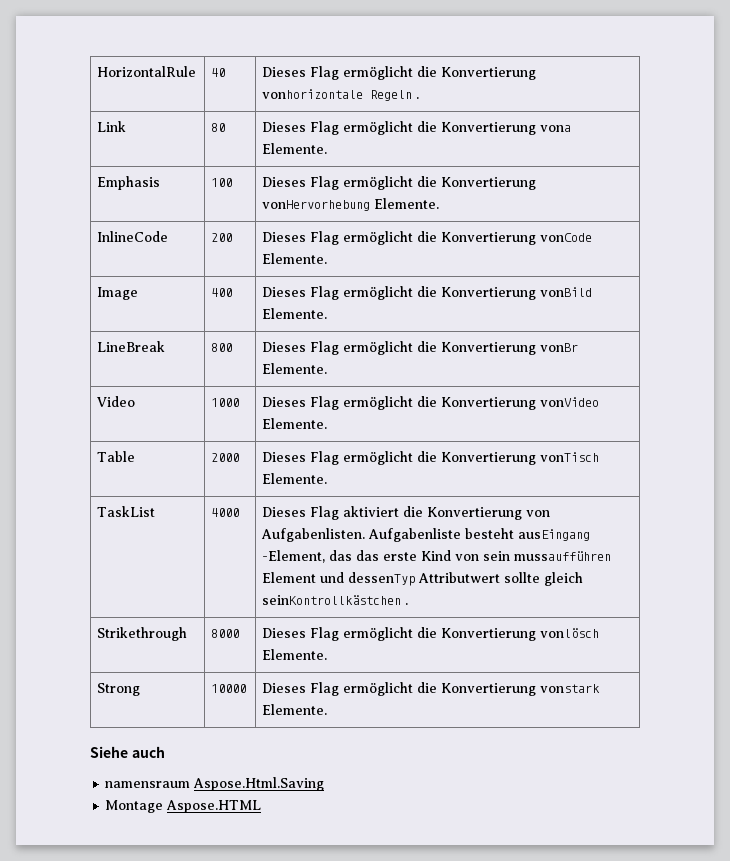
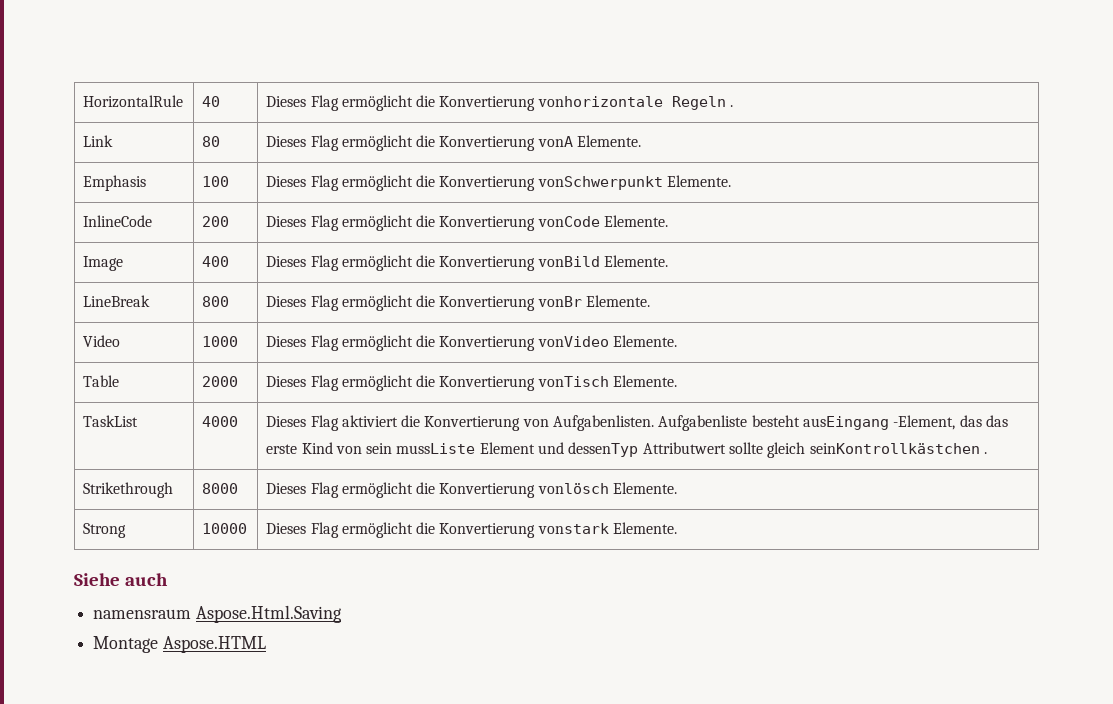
- Link | 80 | Dieses Flag ermöglicht die Konvertierung vona Elemente.
+ Link | 80 | Dieses Flag ermöglicht die Konvertierung vonA Elemente.
- Emphasis | 100 | Dieses Flag ermöglicht die Konvertierung vonHervorhebung Elemente.
+ Emphasis | 100 | Dieses Flag ermöglicht die Konvertierung vonSchwerpunkt Elemente.
- TaskList | 4000 | Dieses Flag aktiviert die Konvertierung von Aufgabenlisten. Aufgabenliste besteht ausEingang -Element, das das erste Kind von sein mussaufführen Element und dessenTyp Attributwert sollte gleich seinKontrollkästchen .
+ TaskList | 4000 | Dieses Flag aktiviert die Konvertierung von Aufgabenlisten. Aufgabenliste besteht ausEingang -Element, das das erste Kind von sein mussListe Element und dessenTyp Attributwert sollte gleich seinKontrollkästchen .

